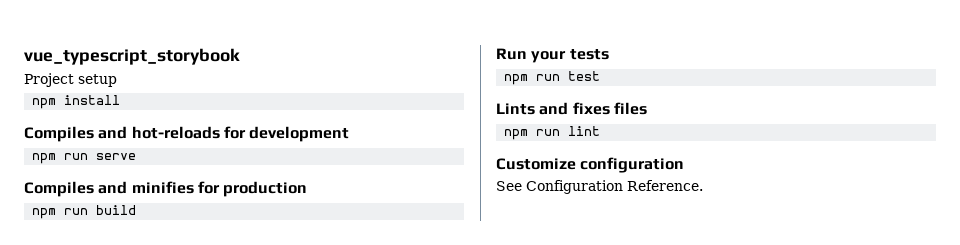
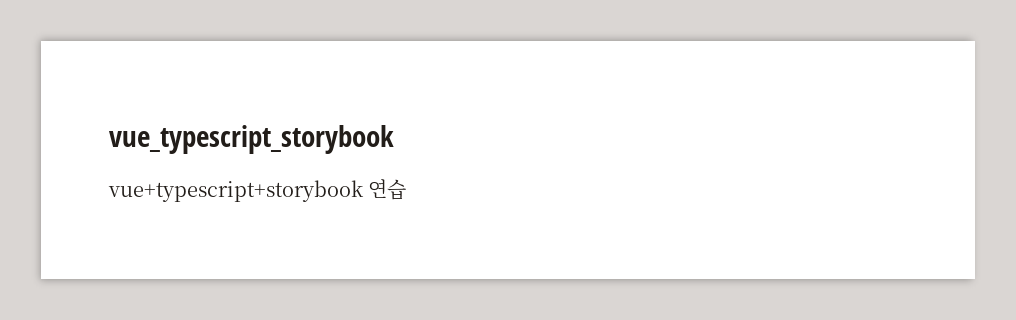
- Project setup
- npm install
- Compiles and hot-reloads for development
- npm run serve
- Compiles and minifies for production
- npm run build
- Run your tests
- npm run test
- Lints and fixes files
- npm run lint
- Customize configuration
- See Configuration Reference.
+ vue+typescript+storybook 연습

